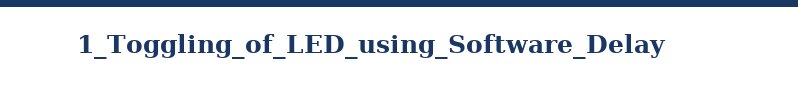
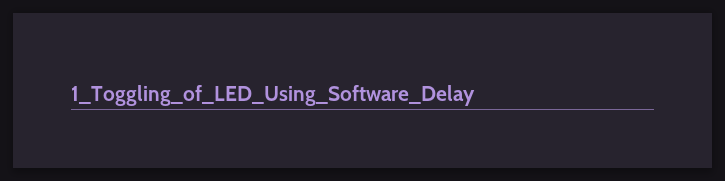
- 1_Toggling_of_LED_using_Software_Delay
+ 1_Toggling_of_LED_Using_Software_Delay

